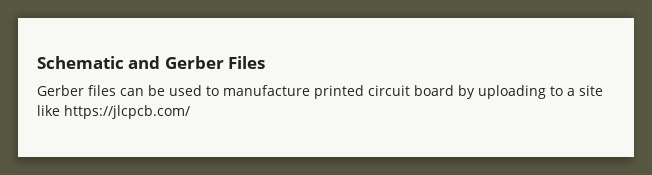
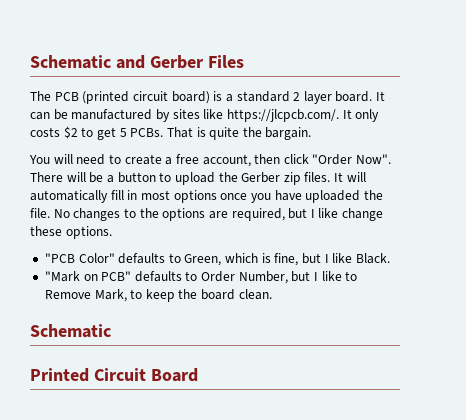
- Gerber files can be used to manufacture printed circuit board by uploading to a site like https://jlcpcb.com/
+ The PCB (printed circuit board) is a standard 2 layer board. It can be manufactured by sites like https://jlcpcb.com/. It only costs $2 to get 5 PCBs. That is quite the bargain.
+ You will need to create a free account, then click "Order Now". There will be a button to upload the Gerber zip files. It will automatically fill in most options once you have uploaded the file. No changes to the options are required, but I like change these options.
+ "PCB Color" defaults to Green, which is fine, but I like Black.
+ "Mark on PCB" defaults to Order Number, but I like to Remove Mark, to keep the board clean.
+ Schematic
+ Printed Circuit Board

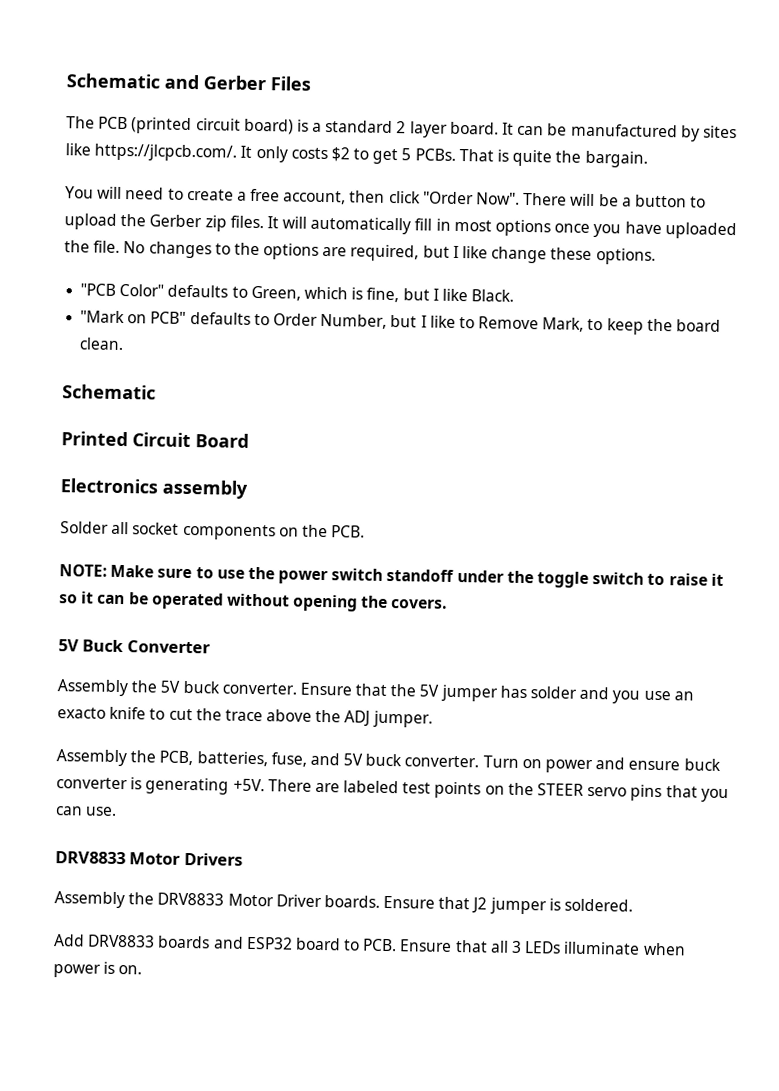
+ Electronics assembly
+ Solder all socket components on the PCB.
+ NOTE: Make sure to use the power switch standoff under the toggle switch to raise it so it can be operated without opening the covers.
+ 5V Buck Converter
+ Assembly the 5V buck converter. Ensure that the 5V jumper has solder and you use an exacto knife to cut the trace above the ADJ jumper.
+ Assembly the PCB, batteries, fuse, and 5V buck converter. Turn on power and ensure buck converter is generating +5V. There are labeled test points on the STEER servo pins that you can use.
+ DRV8833 Motor Drivers
+ Assembly the DRV8833 Motor Driver boards. Ensure that J2 jumper is soldered.
+ Add DRV8833 boards and ESP32 board to PCB. Ensure that all 3 LEDs illuminate when power is on.

